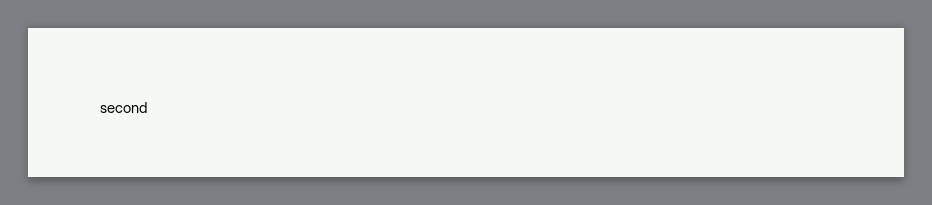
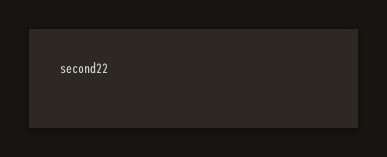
- second
+ second22

